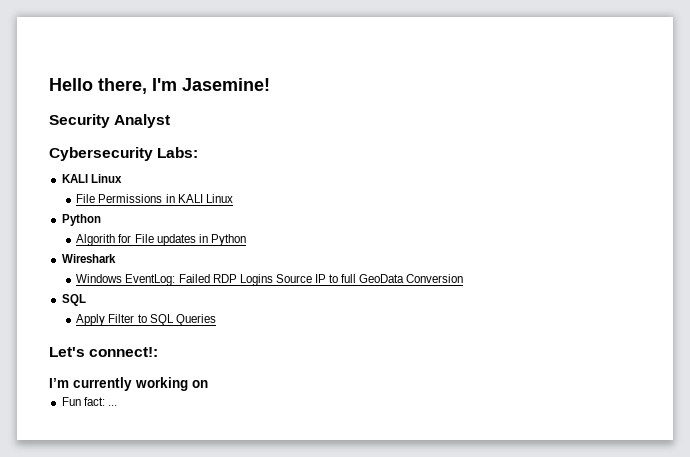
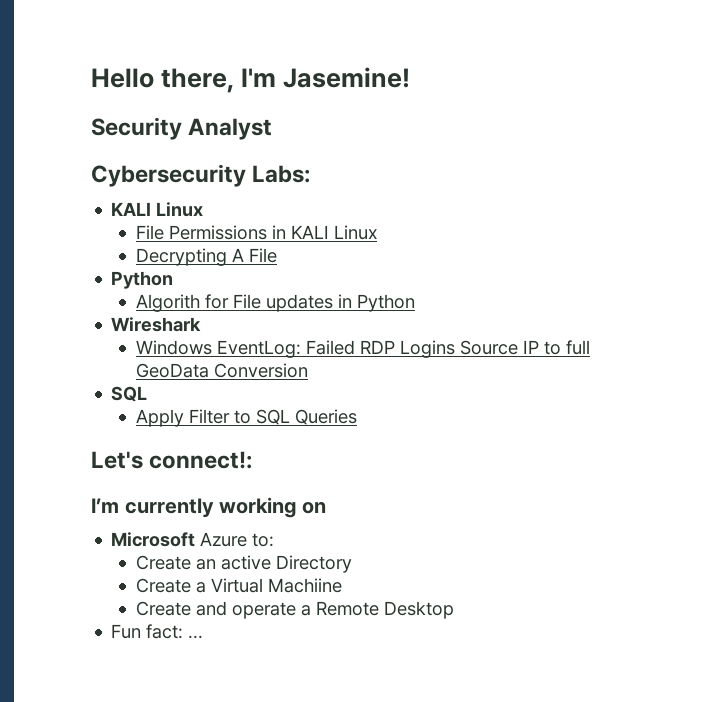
+ Decrypting A File
+ Microsoft Azure to:
+ Create an active Directory
+ Create a Virtual Machiine
+ Create and operate a Remote Desktop

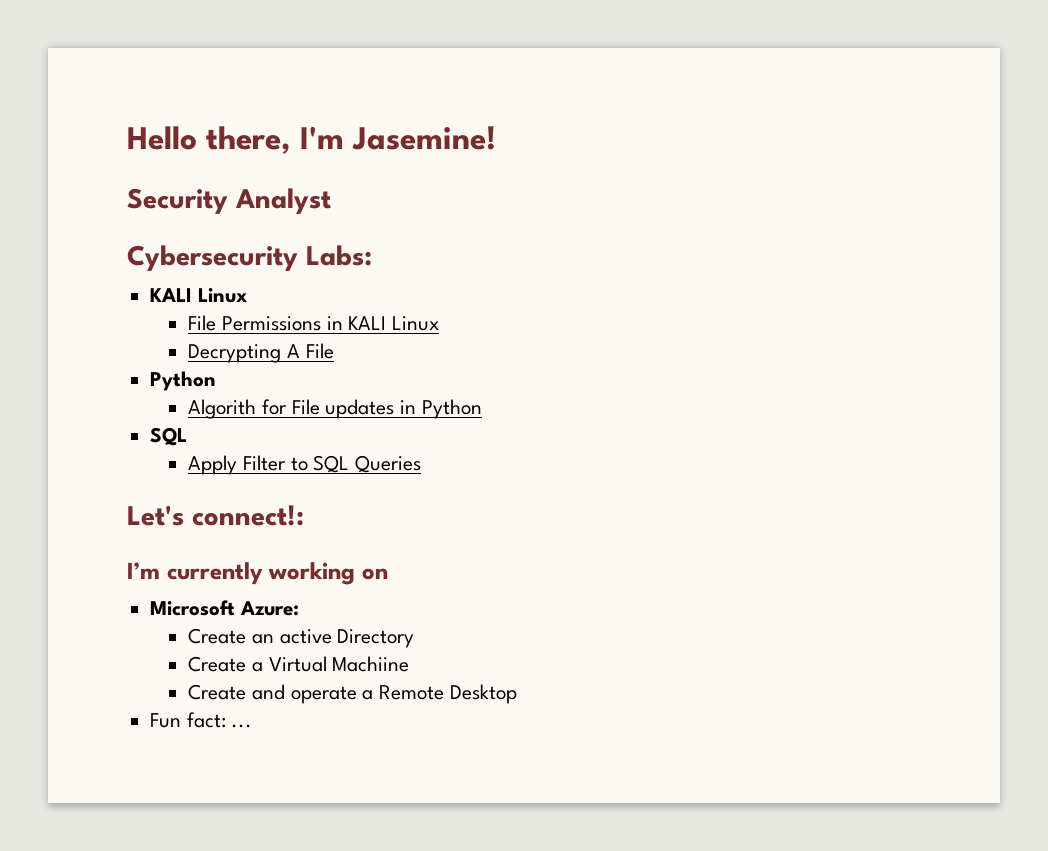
- Wireshark
- Windows EventLog: Failed RDP Logins Source IP to full GeoData Conversion
- Microsoft Azure to:
+ Microsoft Azure:

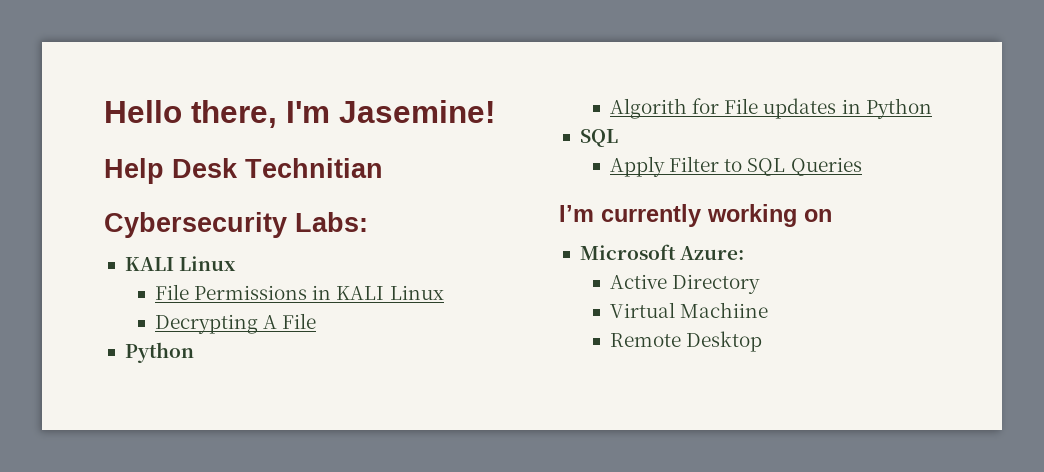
- Security Analyst
+ Help Desk Technitian
- Let's connect!:
- Create an active Directory
+ Active Directory
- Create a Virtual Machiine
+ Virtual Machiine
- Create and operate a Remote Desktop
+ Remote Desktop
- Fun fact: ...

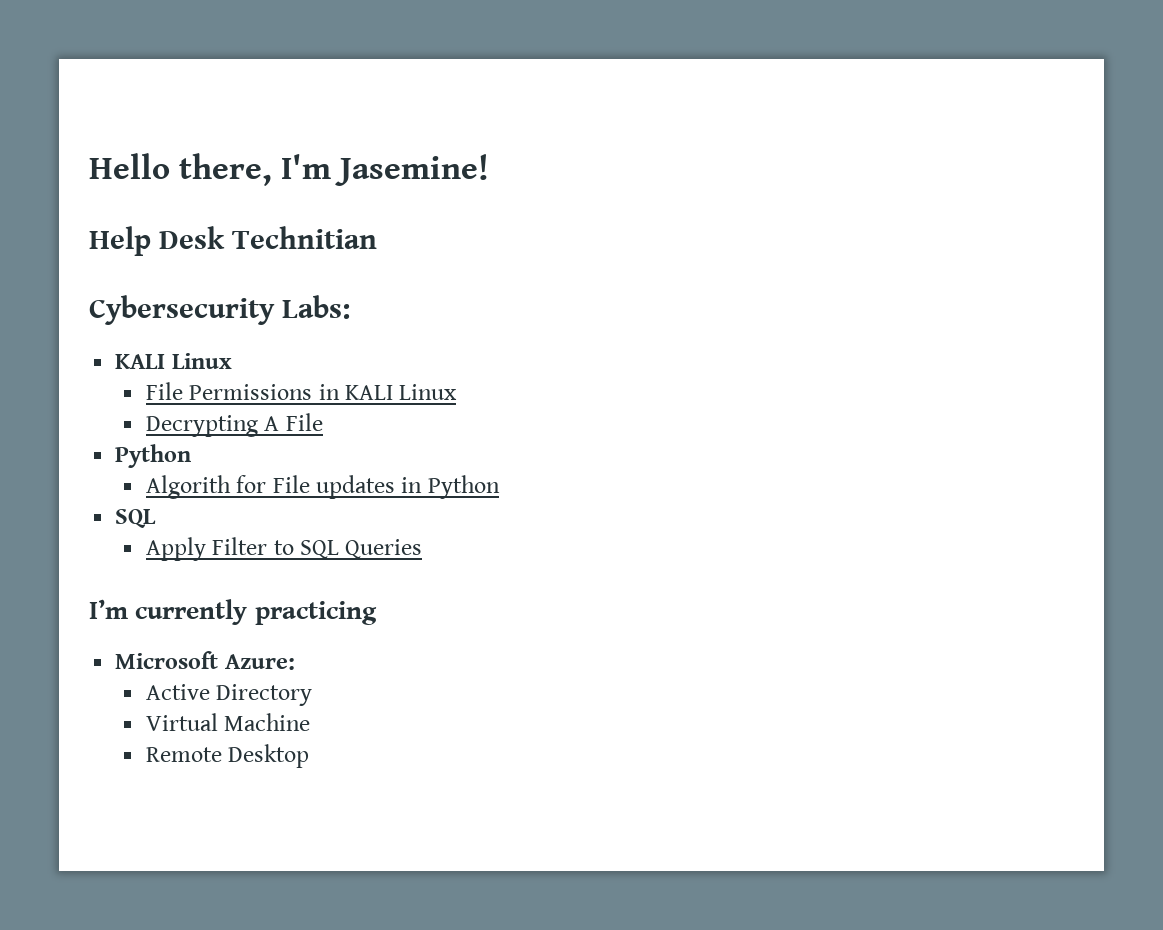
- I’m currently working on
+ I’m currently practicing
- Virtual Machiine
+ Virtual Machine

